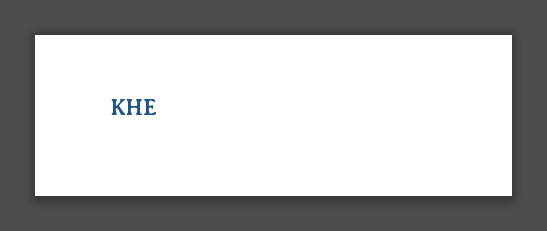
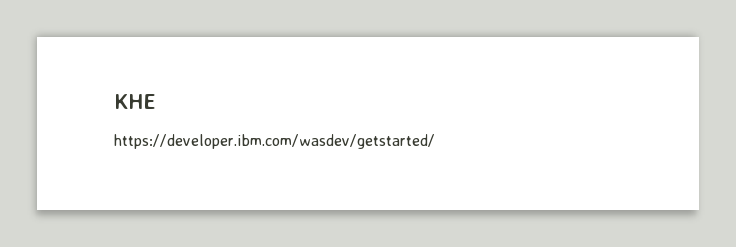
+ https://developer.ibm.com/wasdev/getstarted/

